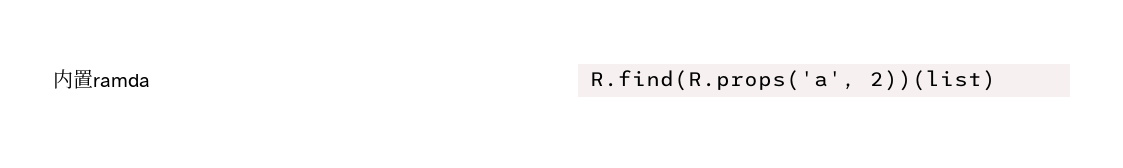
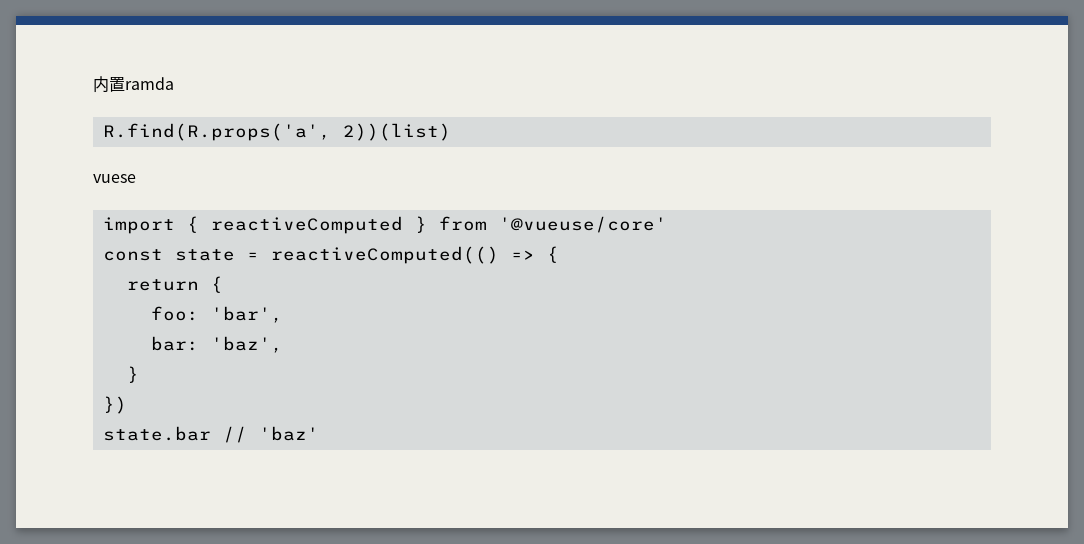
+ vuese
+ import { reactiveComputed } from '@vueuse/core'
+ const state = reactiveComputed(() => {
+ return {
+ foo: 'bar',
+ bar: 'baz',
+ }
+ })
+ state.bar // 'baz'

